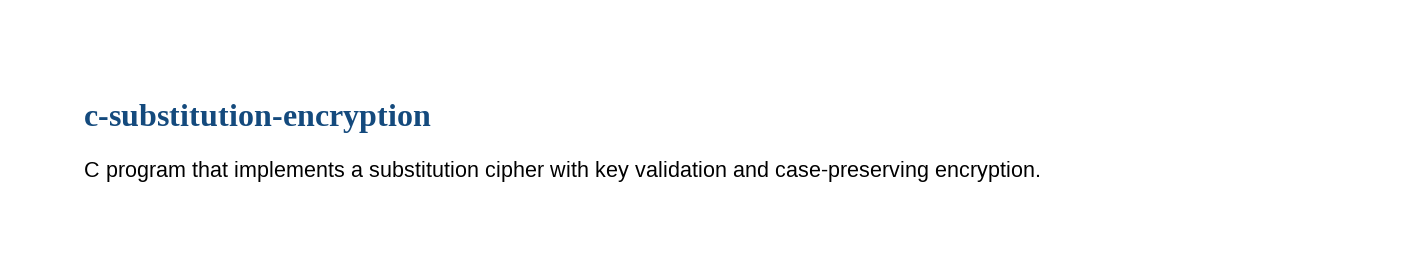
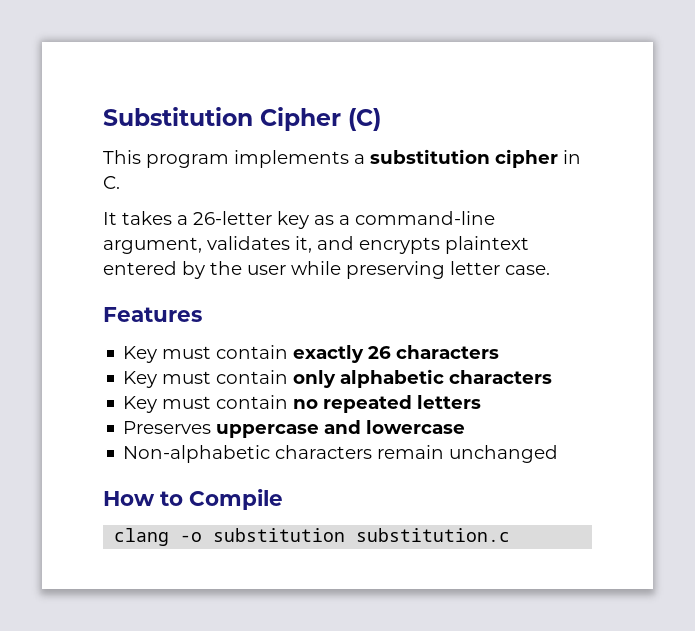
- c-substitution-encryption
- C program that implements a substitution cipher with key validation and case-preserving encryption.
+ Substitution Cipher (C)
+ This program implements a substitution cipher in C.
+ It takes a 26-letter key as a command-line argument, validates it, and encrypts plaintext entered by the user while preserving letter case.
+ Features
+ Key must contain exactly 26 characters
+ Key must contain only alphabetic characters
+ Key must contain no repeated letters
+ Preserves uppercase and lowercase
+ Non-alphabetic characters remain unchanged
+ How to Compile
+ clang -o substitution substitution.c

